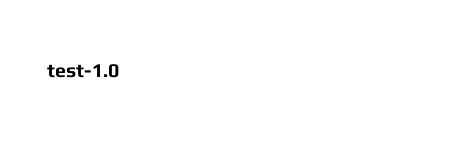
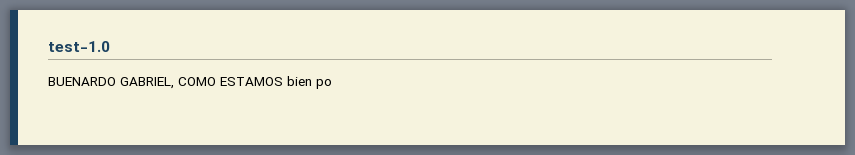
+ BUENARDO GABRIEL, COMO ESTAMOS bien po

